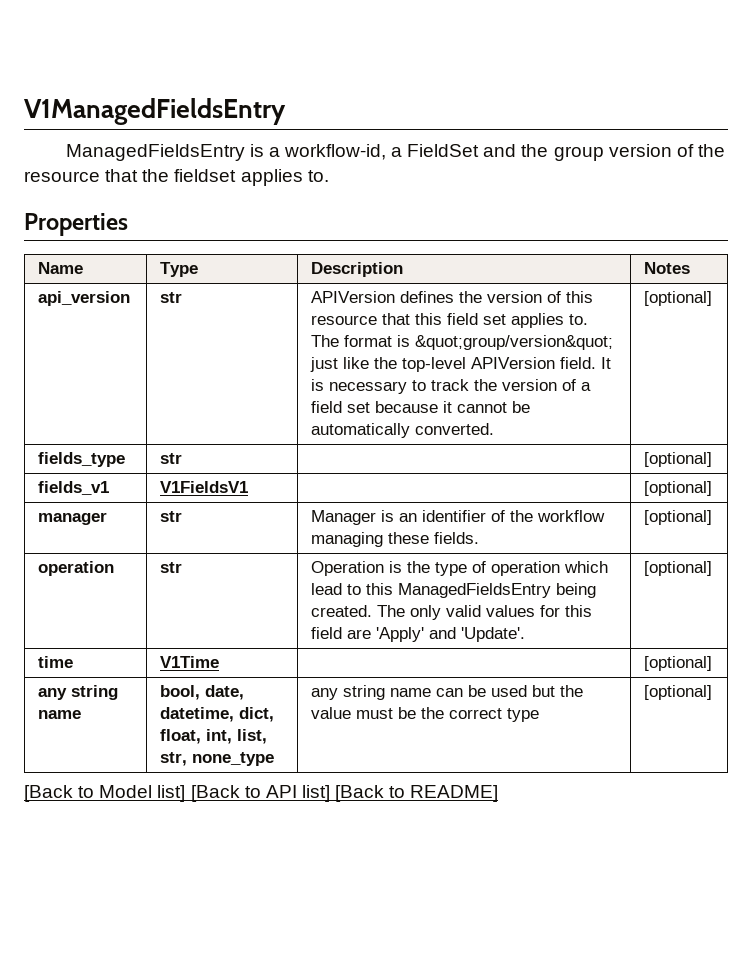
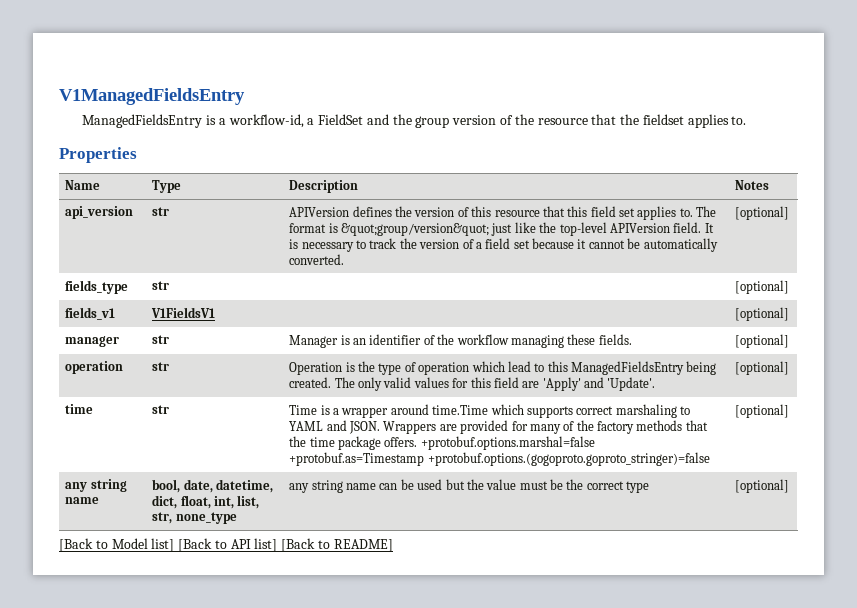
- time | V1Time | | [optional]
+ time | str | Time is a wrapper around time.Time which supports correct marshaling to YAML and JSON. Wrappers are provided for many of the factory methods that the time package offers. +protobuf.options.marshal=false +protobuf.as=Timestamp +protobuf.options.(gogoproto.goproto_stringer)=false | [optional]

